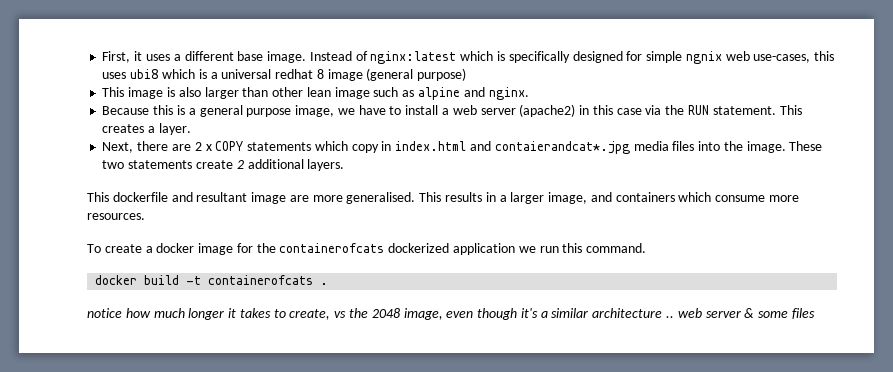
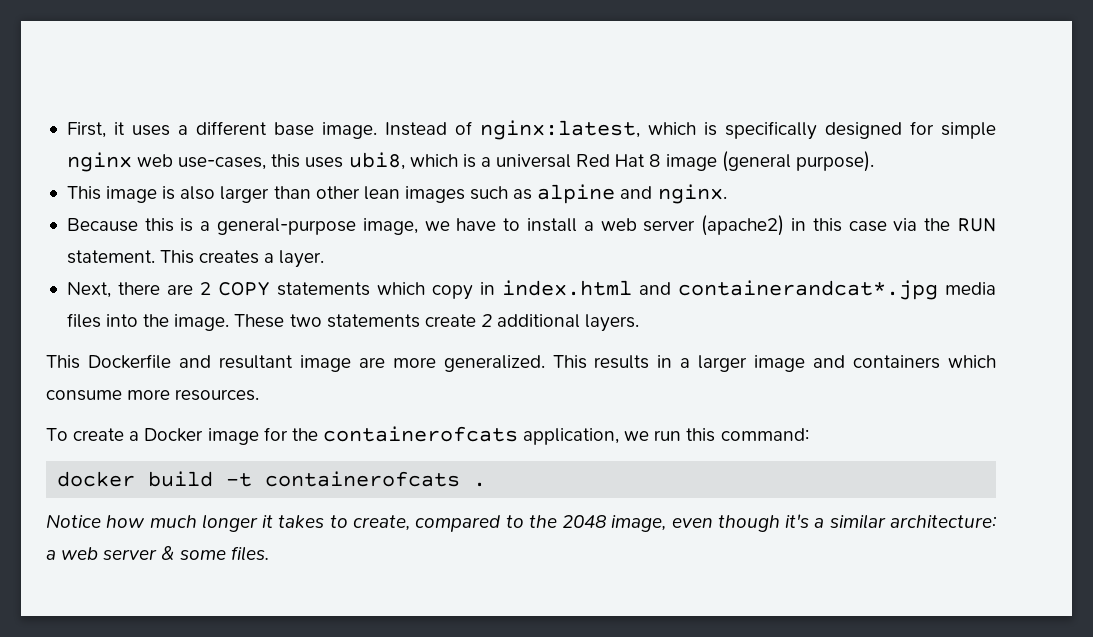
- Instead of nginx:latest which is specifically designed for simple ngnix web use-cases, this uses ubi8 which is a universal redhat 8 image (general purpose)
+ Instead of nginx:latest, which is specifically designed for simple nginx web use-cases, this uses ubi8, which is a universal Red Hat 8 image (general purpose).
- This image is also larger than other lean image such as alpine and nginx.
+ This image is also larger than other lean images such as alpine and nginx.
- Because this is a general purpose image, we have to install a web server (apache2) in this case via the RUN statement.
+ Because this is a general-purpose image, we have to install a web server (apache2) in this case via the RUN statement.
- Next, there are 2 x COPY statements which copy in index.html and contaierandcat*.jpg media files into the image.
+ Next, there are 2 COPY statements which copy in index.html and containerandcat*.jpg media files into the image.
- This dockerfile and resultant image are more generalised.
+ This Dockerfile and resultant image are more generalized.
- This results in a larger image, and containers which consume more resources.
+ This results in a larger image and containers which consume more resources.
- To create a docker image for the containerofcats dockerized application we run this command.
+ To create a Docker image for the containerofcats application, we run this command:
- notice how much longer it takes to create, vs the 2048 image, even though it's a similar architecture .. web server & some files
+ Notice how much longer it takes to create, compared to the 2048 image, even though it's a similar architecture: a web server & some files.

